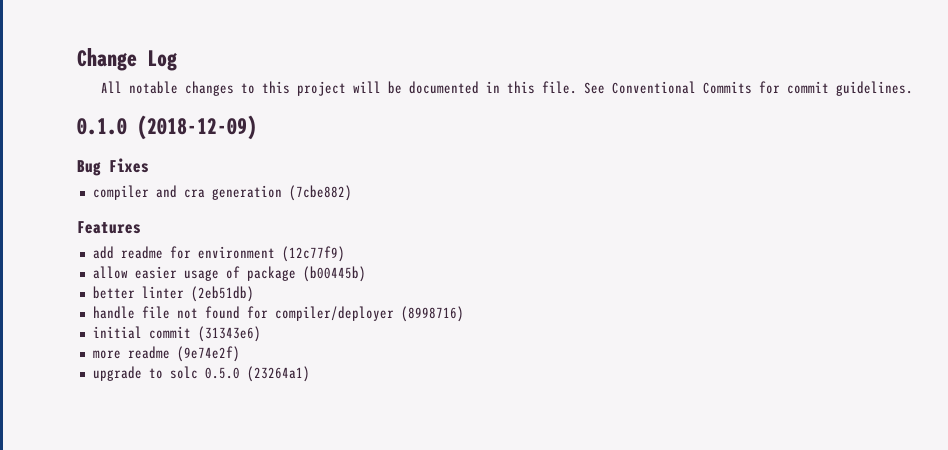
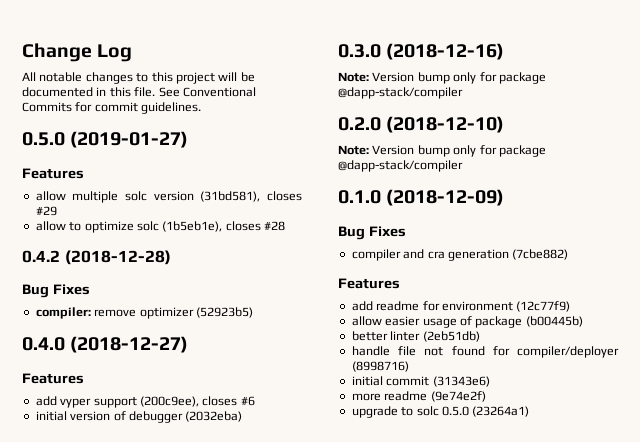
+ 0.5.0 (2019-01-27)
+ Features
+ allow multiple solc version (31bd581), closes #29
+ allow to optimize solc (1b5eb1e), closes #28
+ 0.4.2 (2018-12-28)
+ Bug Fixes
+ compiler: remove optimizer (52923b5)
+ 0.4.0 (2018-12-27)
+ Features
+ add vyper support (200c9ee), closes #6
+ initial version of debugger (2032eba)
+ 0.3.0 (2018-12-16)
+ Note: Version bump only for package @dapp-stack/compiler
+ 0.2.0 (2018-12-10)
+ Note: Version bump only for package @dapp-stack/compiler

